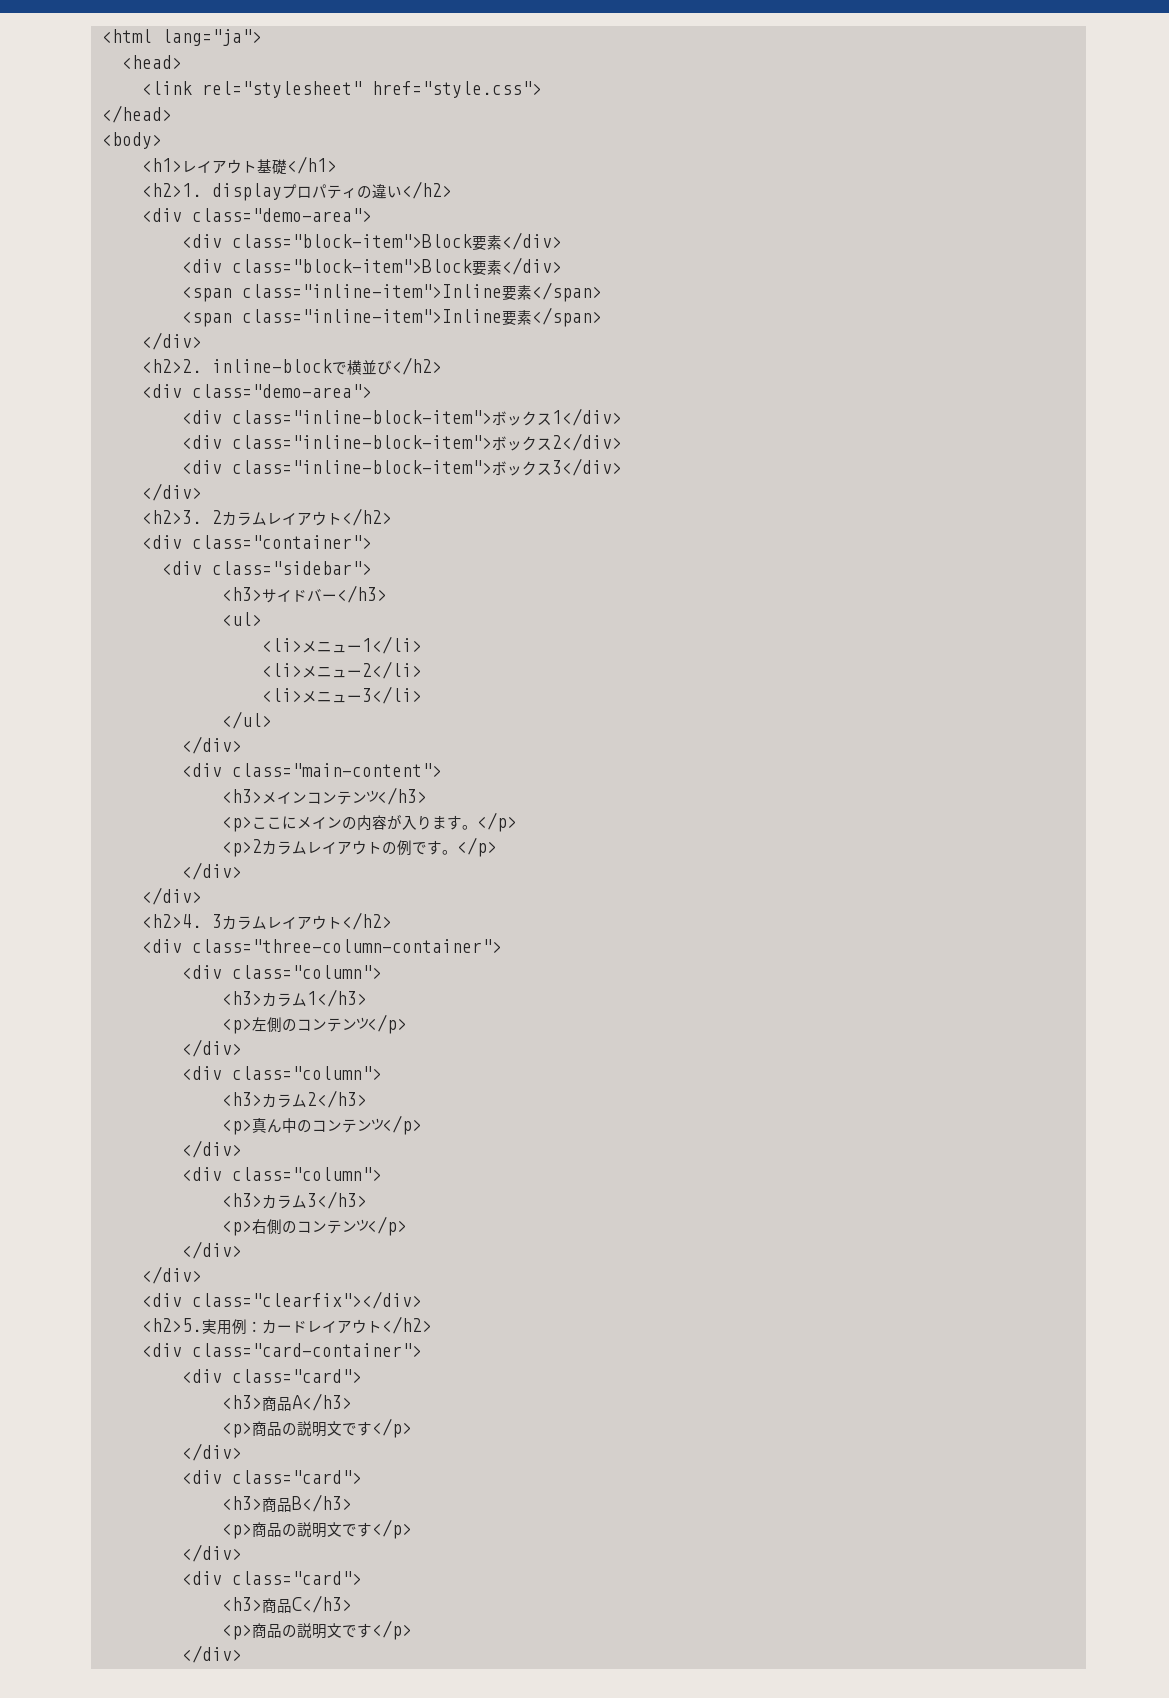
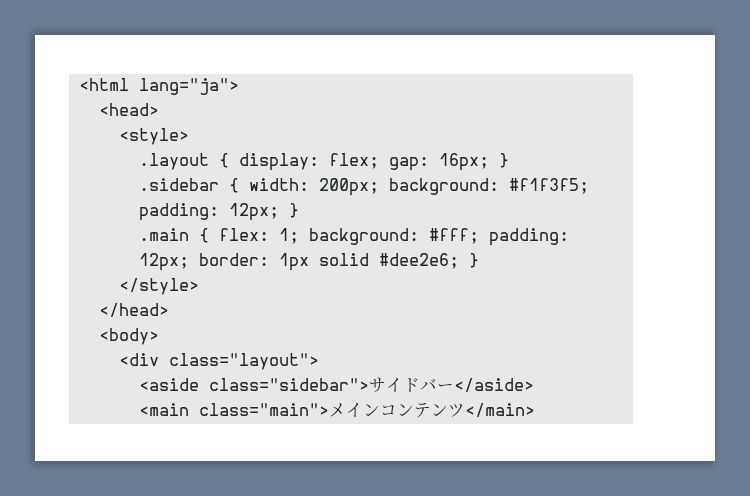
- <link rel="stylesheet" href="style.css">
+ <style>
+ .layout { display: flex; gap: 16px; }
+ .sidebar { width: 200px; background: #f1f3f5; padding: 12px; }
+ .main { flex: 1; background: #fff; padding: 12px; border: 1px solid #dee2e6; }
+ </style>
  </head>
  <body>
- <h1>レイアウト基礎</h1>
- <h2>1. displayプロパティの違い</h2>
- <div class="demo-area">
- <div class="block-item">Block要素</div>
- <div class="block-item">Block要素</div>
- <span class="inline-item">Inline要素</span>
- <span class="inline-item">Inline要素</span>
- </div>
- <h2>2. inline-blockで横並び</h2>
- <div class="demo-area">
- <div class="inline-block-item">ボックス1</div>
- <div class="inline-block-item">ボックス2</div>
- <div class="inline-block-item">ボックス3</div>
- </div>
- <h2>3. 2カラムレイアウト</h2>
- <div class="container">
- <div class="sidebar">
- <h3>サイドバー</h3>
- <ul>
- <li>メニュー1</li>
- <li>メニュー2</li>
- <li>メニュー3</li>
- </ul>
- </div>
- <div class="main-content">
- <h3>メインコンテンツ</h3>
- <p>ここにメインの内容が入ります。</p>
- <p>2カラムレイアウトの例です。</p>
- </div>
- </div>
- <h2>4. 3カラムレイアウト</h2>
- <div class="three-column-container">
- <div class="column">
- <h3>カラム1</h3>
- <p>左側のコンテンツ</p>
- </div>
- <div class="column">
- <h3>カラム2</h3>
- <p>真ん中のコンテンツ</p>
- </div>
- <div class="column">
- <h3>カラム3</h3>
- <p>右側のコンテンツ</p>
- </div>
- </div>
- <div class="clearfix"></div>
- <h2>5.実用例：カードレイアウト</h2>
- <div class="card-container">
- <div class="card">
- <h3>商品A</h3>
- <p>商品の説明文です</p>
- </div>
- <div class="card">
- <h3>商品B</h3>
- <p>商品の説明文です</p>
- </div>
- <div class="card">
- <h3>商品C</h3>
- <p>商品の説明文です</p>
- </div>
+ <div class="layout">
+ <aside class="sidebar">サイドバー</aside>
+ <main class="main">メインコンテンツ</main>

